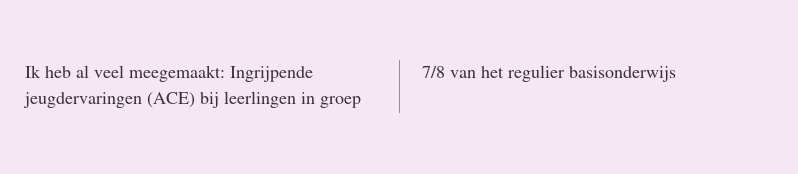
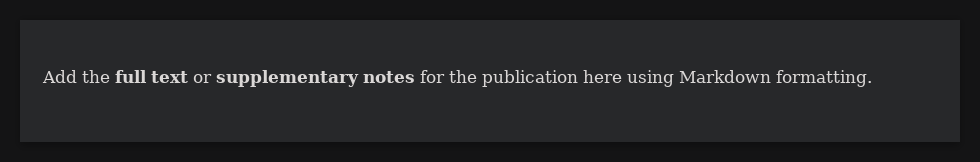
- Ik heb al veel meegemaakt: Ingrijpende jeugdervaringen (ACE) bij leerlingen in groep 7/8 van het regulier basisonderwijs
+ Add the full text or supplementary notes for the publication here using Markdown formatting.

